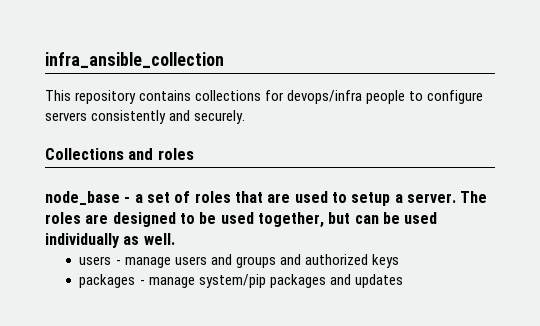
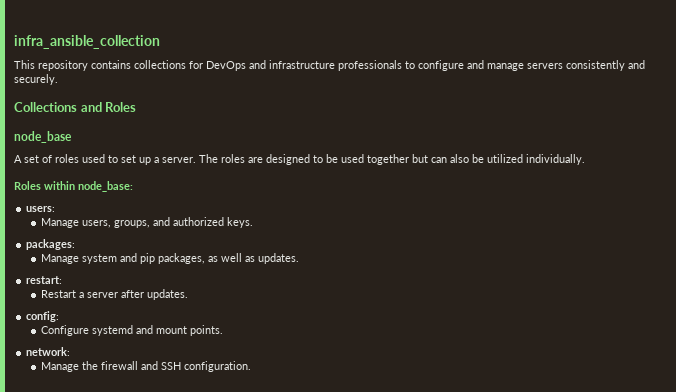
- This repository contains collections for devops/infra people to configure servers consistently and securely.
+ This repository contains collections for DevOps and infrastructure professionals to configure and manage servers consistently and securely.
- Collections and roles
+ Collections and Roles
- node_base - a set of roles that are used to setup a server.
+ node_base
+ A set of roles used to set up a server.
- The roles are designed to be used together, but can be used individually as well.
- users - manage users and groups and authorized keys
- packages - manage system/pip packages and updates
+ The roles are designed to be used together but can also be utilized individually.
+ Roles within node_base:
+ users:
+ Manage users, groups, and authorized keys.
+ packages:
+ Manage system and pip packages, as well as updates.
+ restart:
+ Restart a server after updates.
+ config:
+ Configure systemd and mount points.
+ network:
+ Manage the firewall and SSH configuration.

